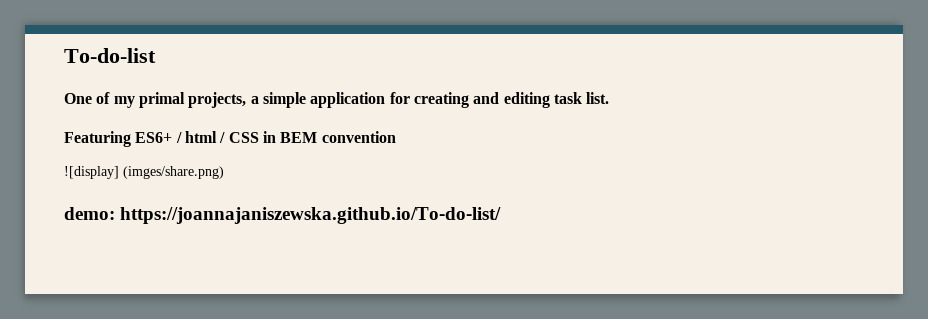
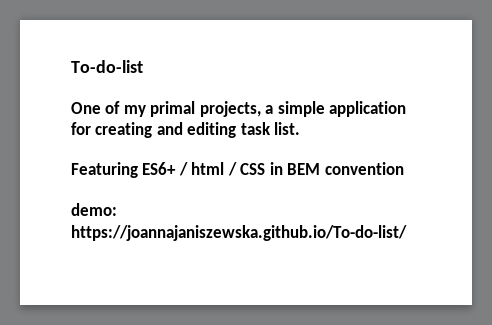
- ![display] (imges/share.png)

